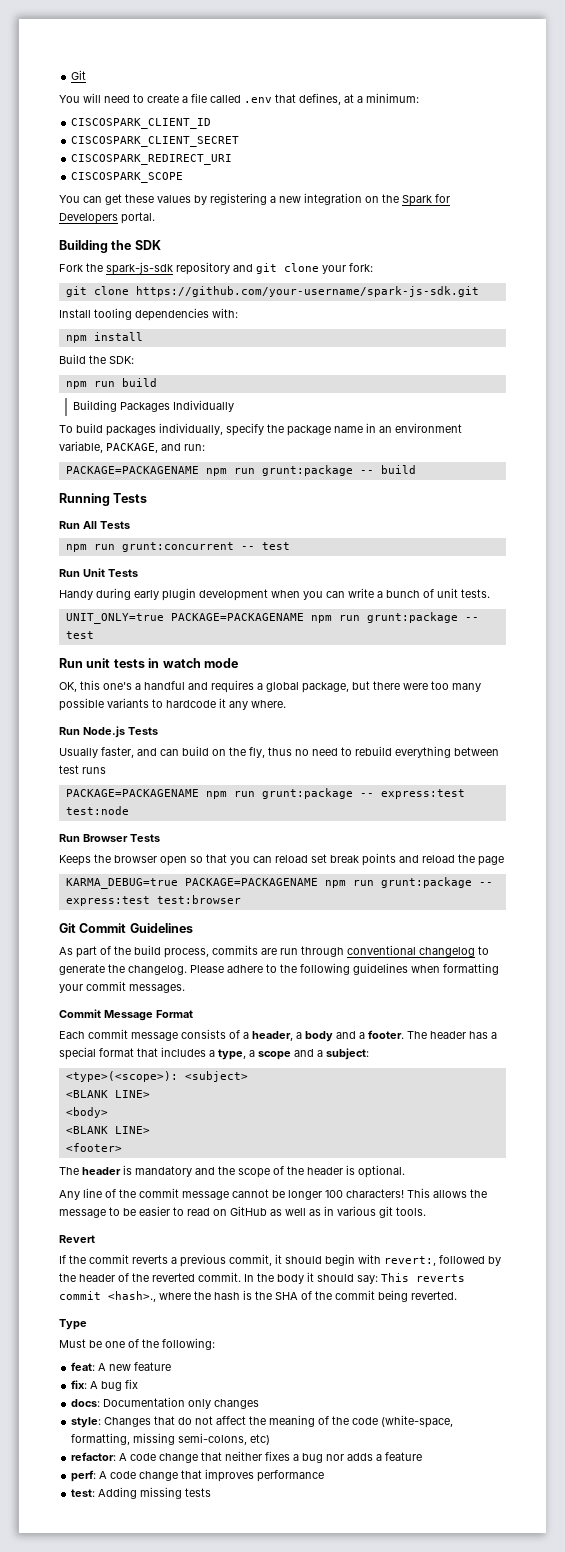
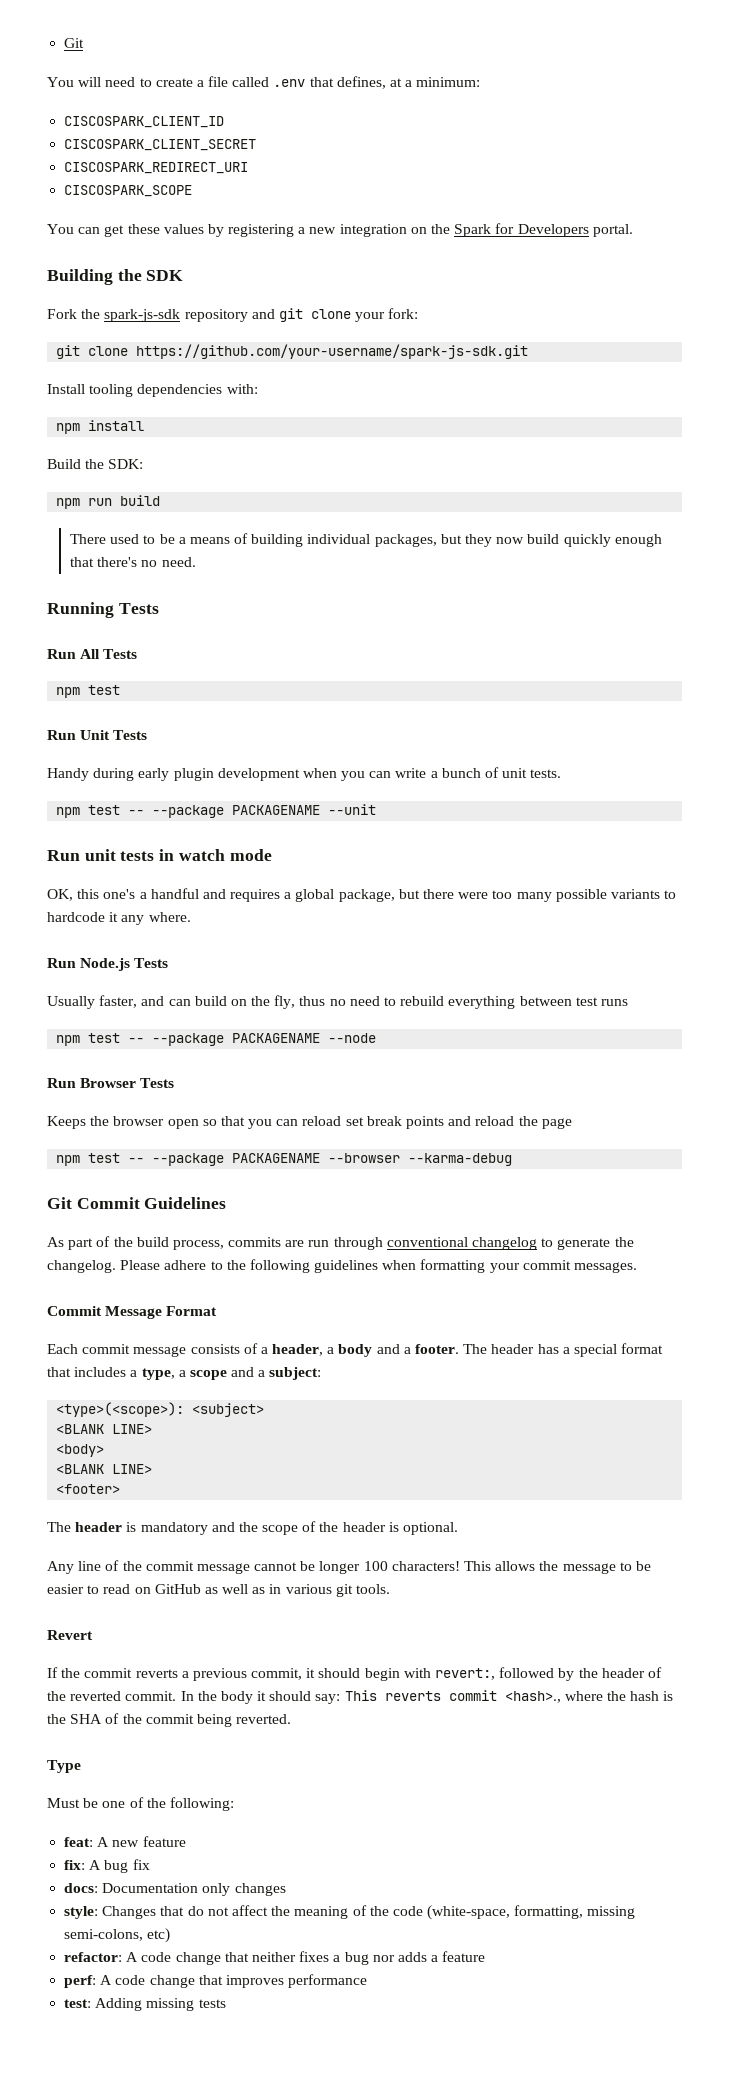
- Building Packages Individually
- To build packages individually, specify the package name in an environment variable, PACKAGE, and run:
- PACKAGE=PACKAGENAME npm run grunt:package -- build
+ There used to be a means of building individual packages, but they now build quickly enough that there's no need.
  Run All Tests
- npm run grunt:concurrent -- test
+ npm test
- UNIT_ONLY=true PACKAGE=PACKAGENAME npm run grunt:package -- test
+ npm test -- --package PACKAGENAME --unit
- PACKAGE=PACKAGENAME npm run grunt:package -- express:test test:node
+ npm test -- --package PACKAGENAME --node
- KARMA_DEBUG=true PACKAGE=PACKAGENAME npm run grunt:package -- express:test test:browser
+ npm test -- --package PACKAGENAME --browser --karma-debug

